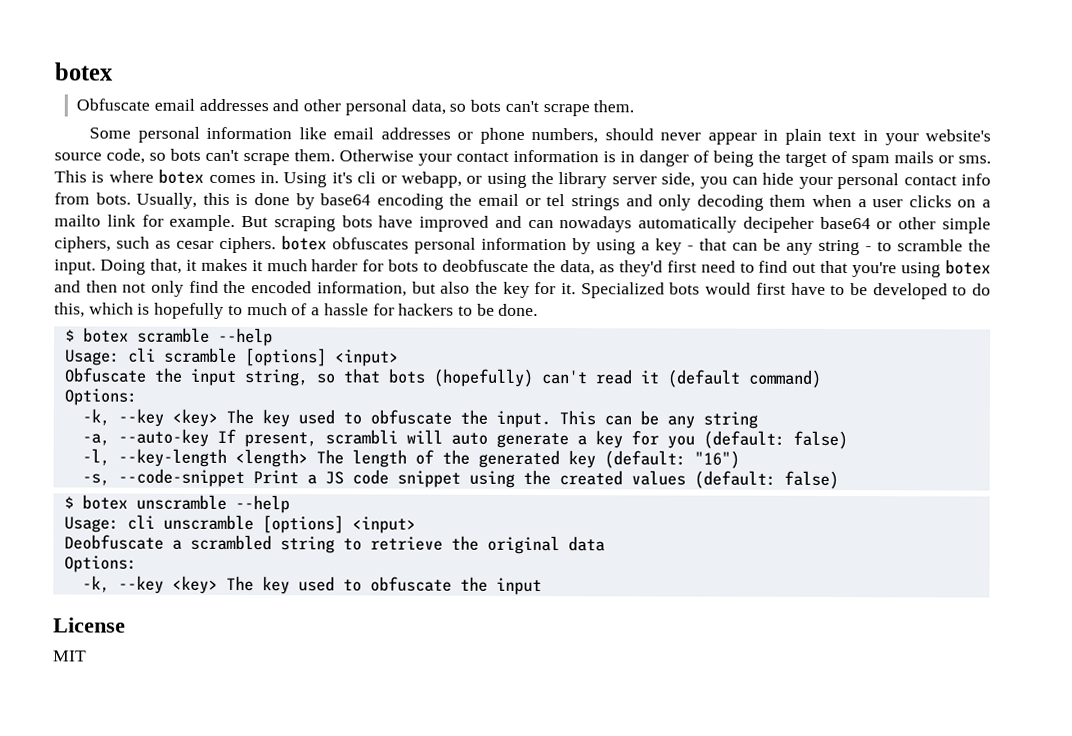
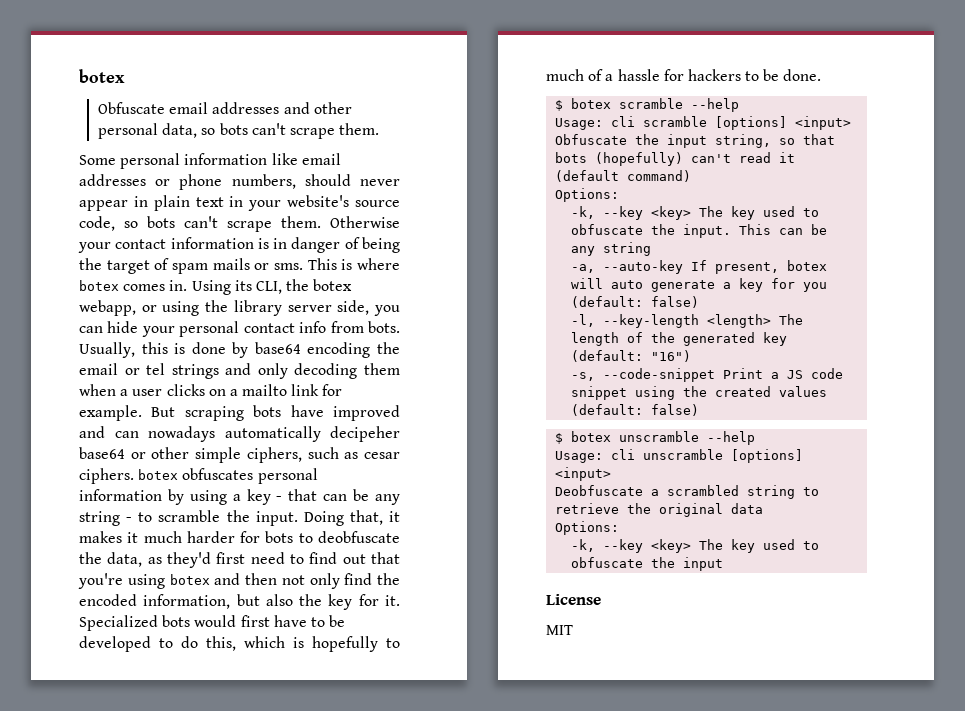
- Using it's cli or webapp, or using the library server side, you can hide your personal contact info from bots.
+ Using its CLI, the botex webapp, or using the library server side, you can hide your personal contact info from bots.
- -a, --auto-key If present, scrambli will auto generate a key for you (default: false)
+ -a, --auto-key If present, botex will auto generate a key for you (default: false)

